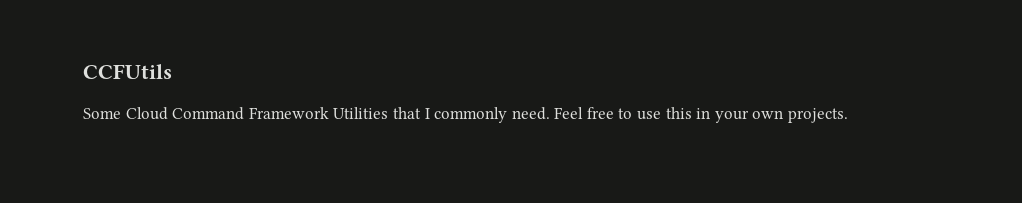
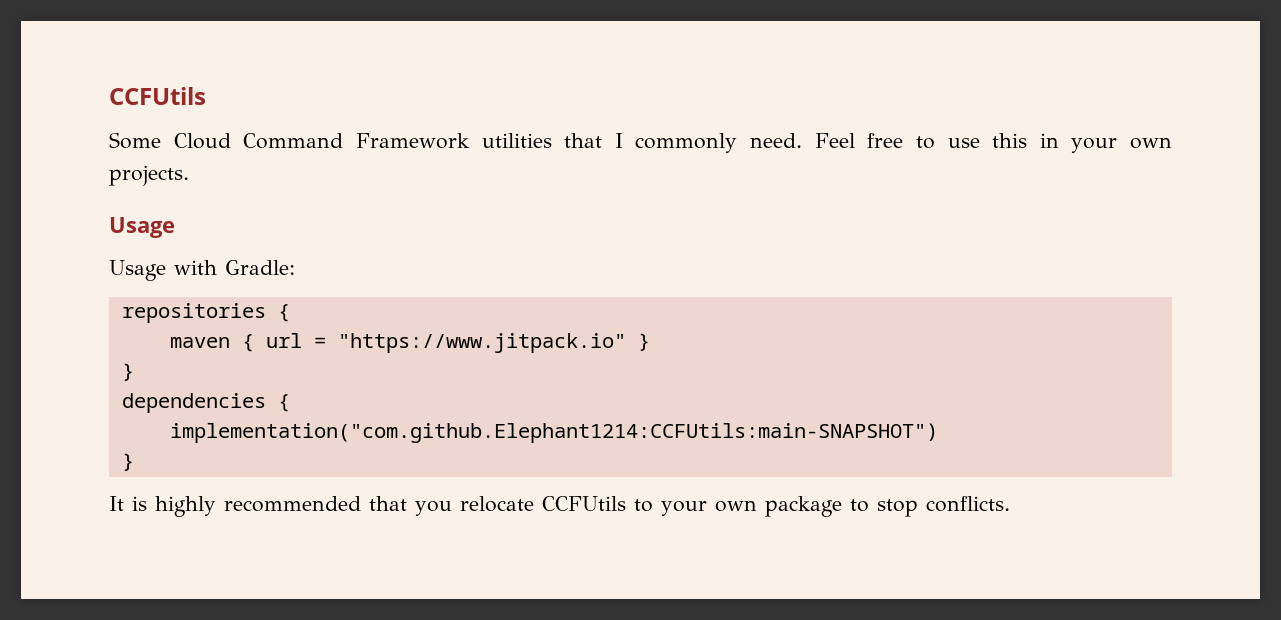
- Some Cloud Command Framework Utilities that I commonly need.
+ Some Cloud Command Framework utilities that I commonly need.
  Feel free to use this in your own projects.
+ Usage
+ Usage with Gradle:
+ repositories {
+ maven { url = "https://www.jitpack.io" }
+ }
+ dependencies {
+ implementation("com.github.Elephant1214:CCFUtils:main-SNAPSHOT")
+ }
+ It is highly recommended that you relocate CCFUtils to your own package to stop conflicts.

